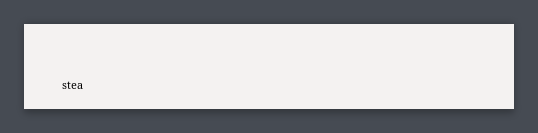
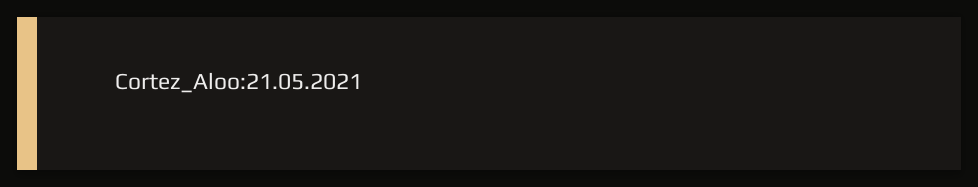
- stea
+ Cortez_Aloo:21.05.2021

